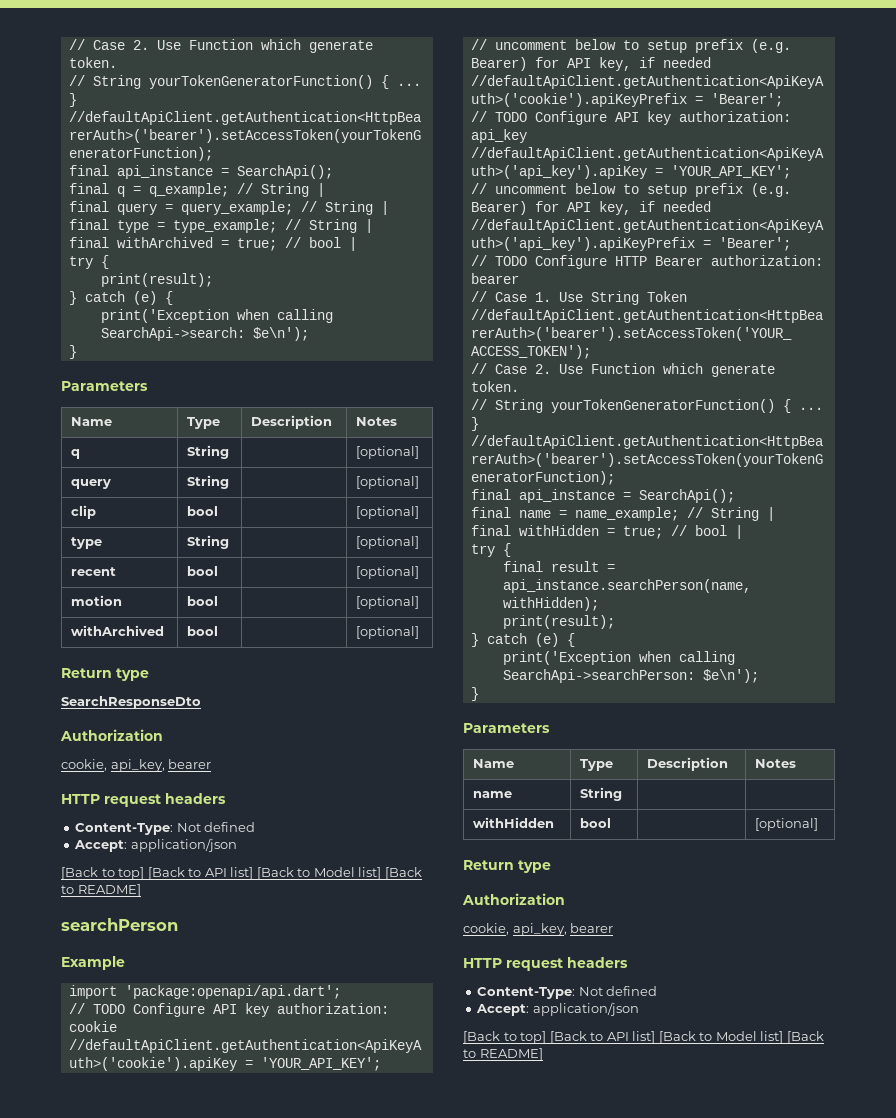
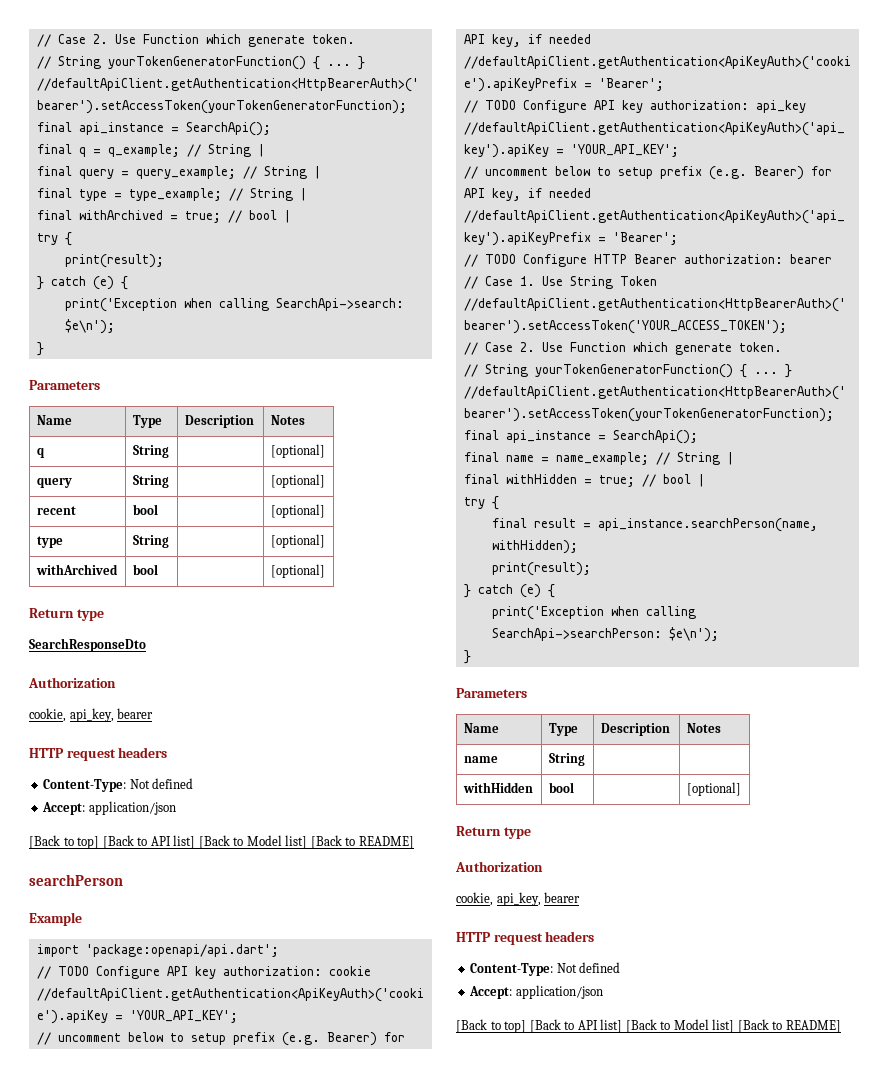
- clip | bool | | [optional]
+ recent | bool | | [optional]
- recent | bool | | [optional]
- motion | bool | | [optional]

